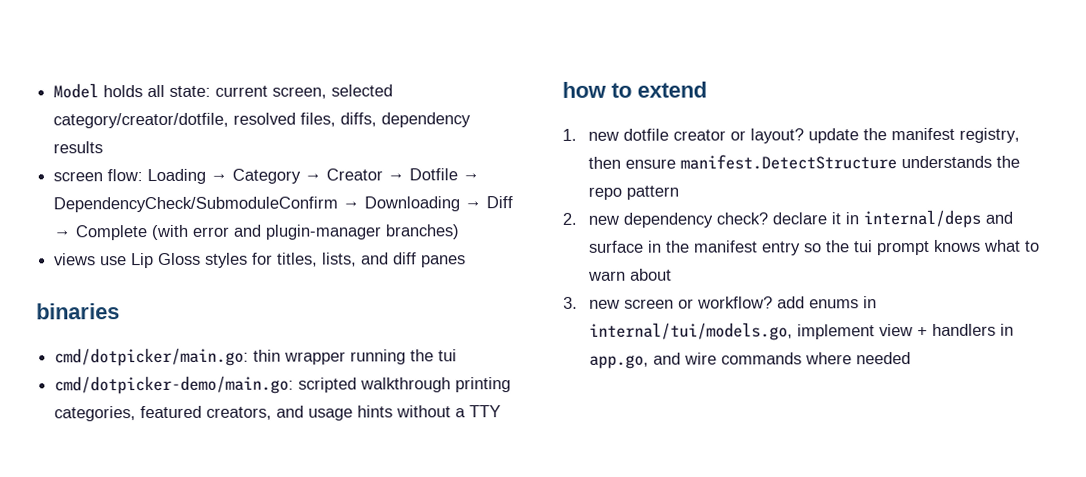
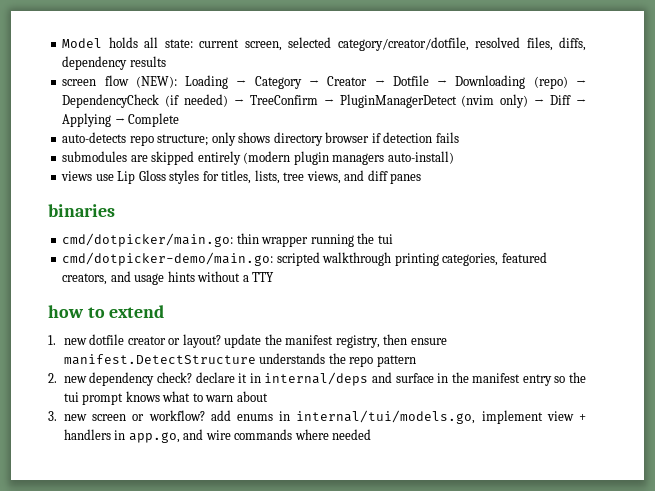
- screen flow: Loading → Category → Creator → Dotfile → DependencyCheck/SubmoduleConfirm → Downloading → Diff → Complete (with error and plugin-manager branches)
+ screen flow (NEW): Loading → Category → Creator → Dotfile → Downloading (repo) → DependencyCheck (if needed) → TreeConfirm → PluginManagerDetect (nvim only) → Diff → Applying → Complete
+ auto-detects repo structure; only shows directory browser if detection fails
+ submodules are skipped entirely (modern plugin managers auto-install)
- views use Lip Gloss styles for titles, lists, and diff panes
+ views use Lip Gloss styles for titles, lists, tree views, and diff panes

